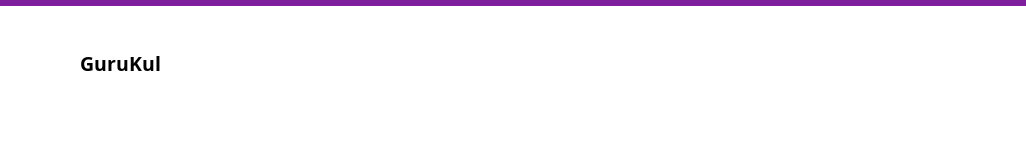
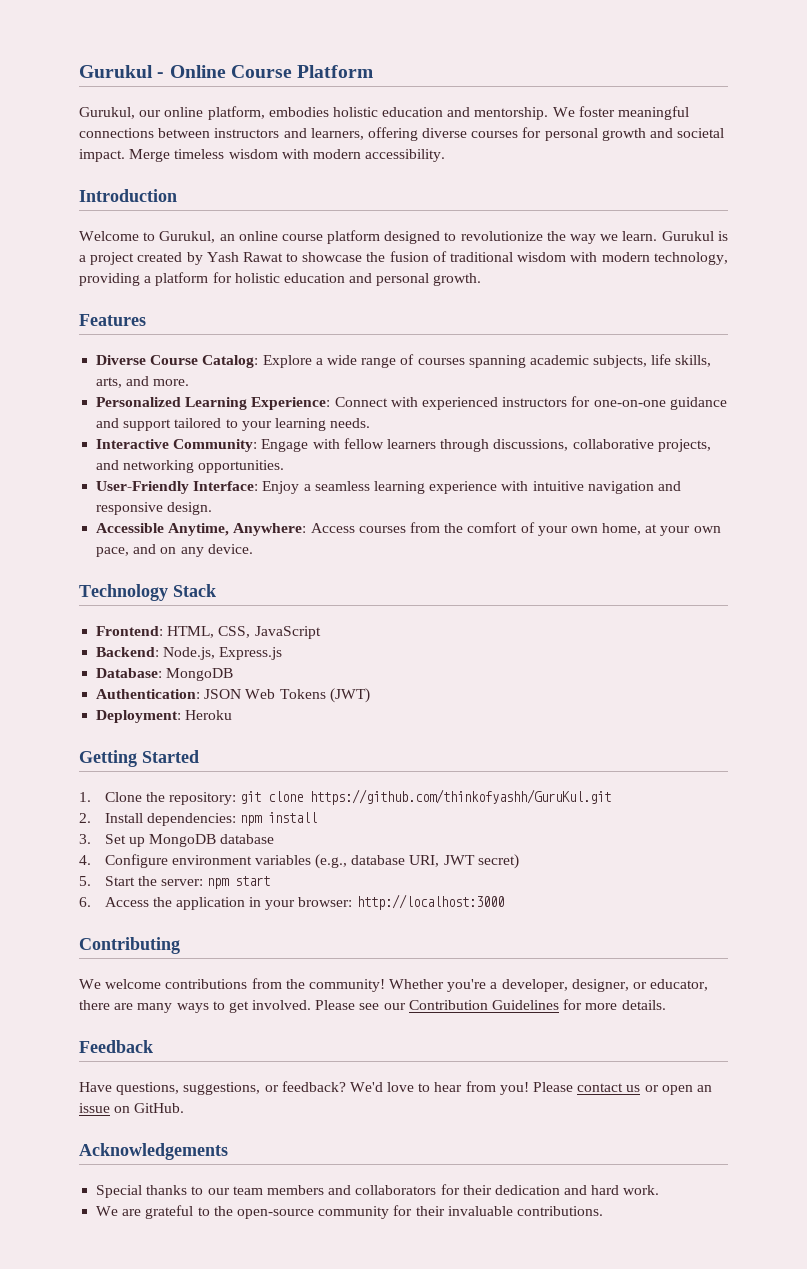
- GuruKul
+ Gurukul - Online Course Platform
+ Gurukul, our online platform, embodies holistic education and mentorship. We foster meaningful connections between instructors and learners, offering diverse courses for personal growth and societal impact. Merge timeless wisdom with modern accessibility.
+ Introduction
+ Welcome to Gurukul, an online course platform designed to revolutionize the way we learn. Gurukul is a project created by Yash Rawat to showcase the fusion of traditional wisdom with modern technology, providing a platform for holistic education and personal growth.
+ Features
+ Diverse Course Catalog: Explore a wide range of courses spanning academic subjects, life skills, arts, and more.
+ Personalized Learning Experience: Connect with experienced instructors for one-on-one guidance and support tailored to your learning needs.
+ Interactive Community: Engage with fellow learners through discussions, collaborative projects, and networking opportunities.
+ User-Friendly Interface: Enjoy a seamless learning experience with intuitive navigation and responsive design.
+ Accessible Anytime, Anywhere: Access courses from the comfort of your own home, at your own pace, and on any device.
+ Technology Stack
+ Frontend: HTML, CSS, JavaScript
+ Backend: Node.js, Express.js
+ Database: MongoDB
+ Authentication: JSON Web Tokens (JWT)
+ Deployment: Heroku
+ Getting Started
+ 1. Clone the repository: git clone https://github.com/thinkofyashh/GuruKul.git
+ 2. Install dependencies: npm install
+ 3. Set up MongoDB database
+ 4. Configure environment variables (e.g., database URI, JWT secret)
+ 5. Start the server: npm start
+ 6. Access the application in your browser: http://localhost:3000
+ Contributing
+ We welcome contributions from the community! Whether you're a developer, designer, or educator, there are many ways to get involved. Please see our Contribution Guidelines for more details.
+ Feedback
+ Have questions, suggestions, or feedback? We'd love to hear from you! Please contact us or open an issue on GitHub.
+ Acknowledgements
+ Special thanks to our team members and collaborators for their dedication and hard work.
+ We are grateful to the open-source community for their invaluable contributions.

